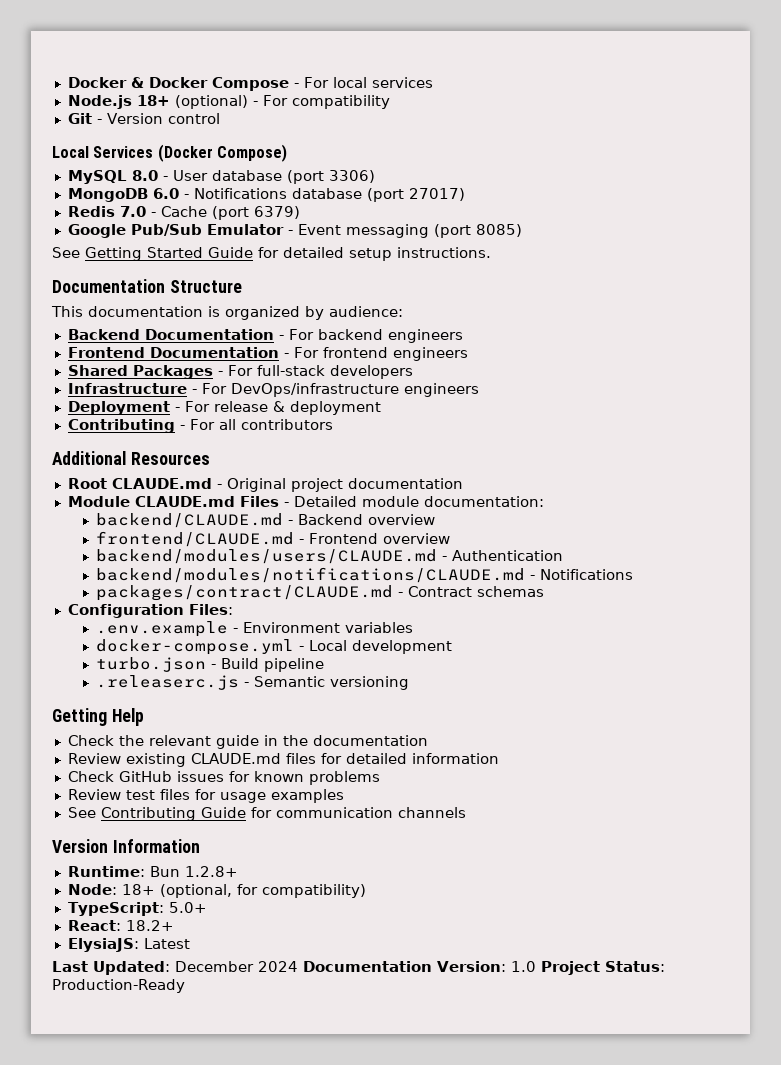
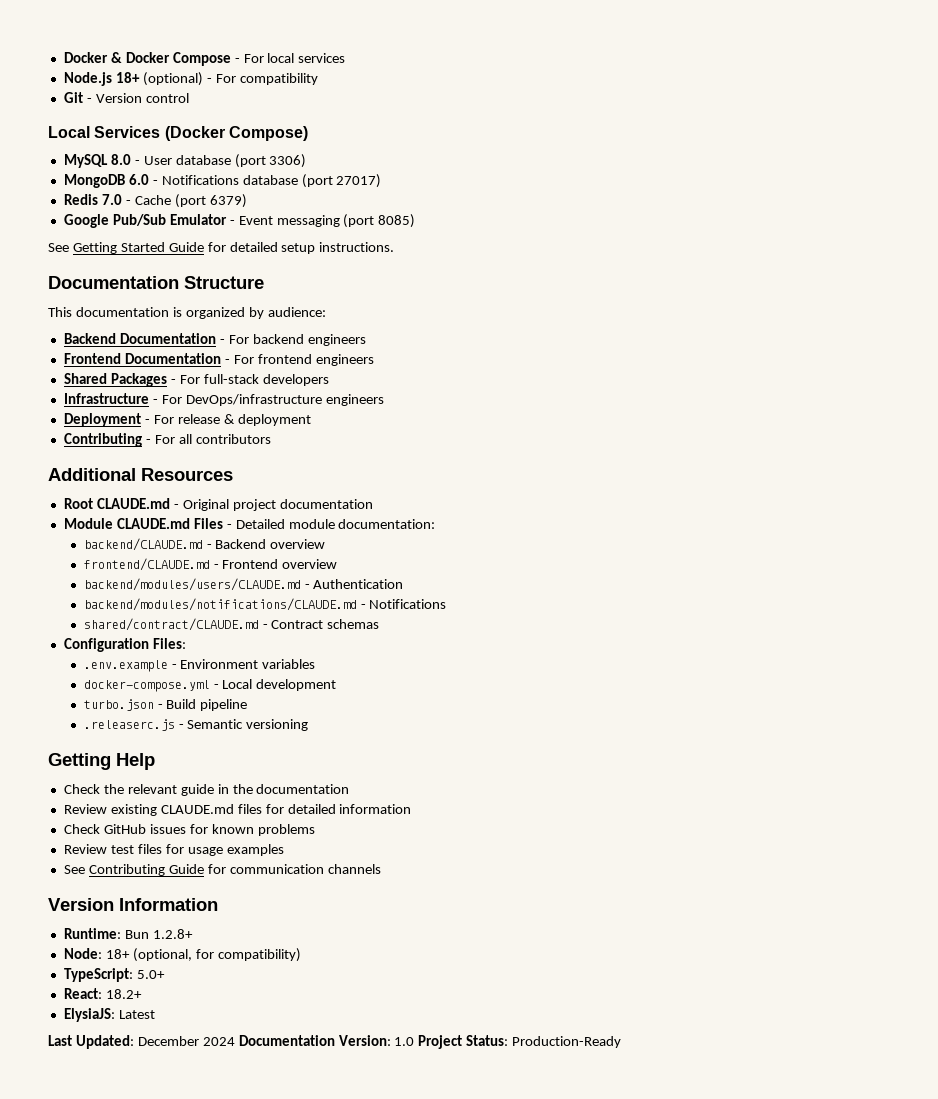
- packages/contract/CLAUDE.md - Contract schemas
+ shared/contract/CLAUDE.md - Contract schemas

